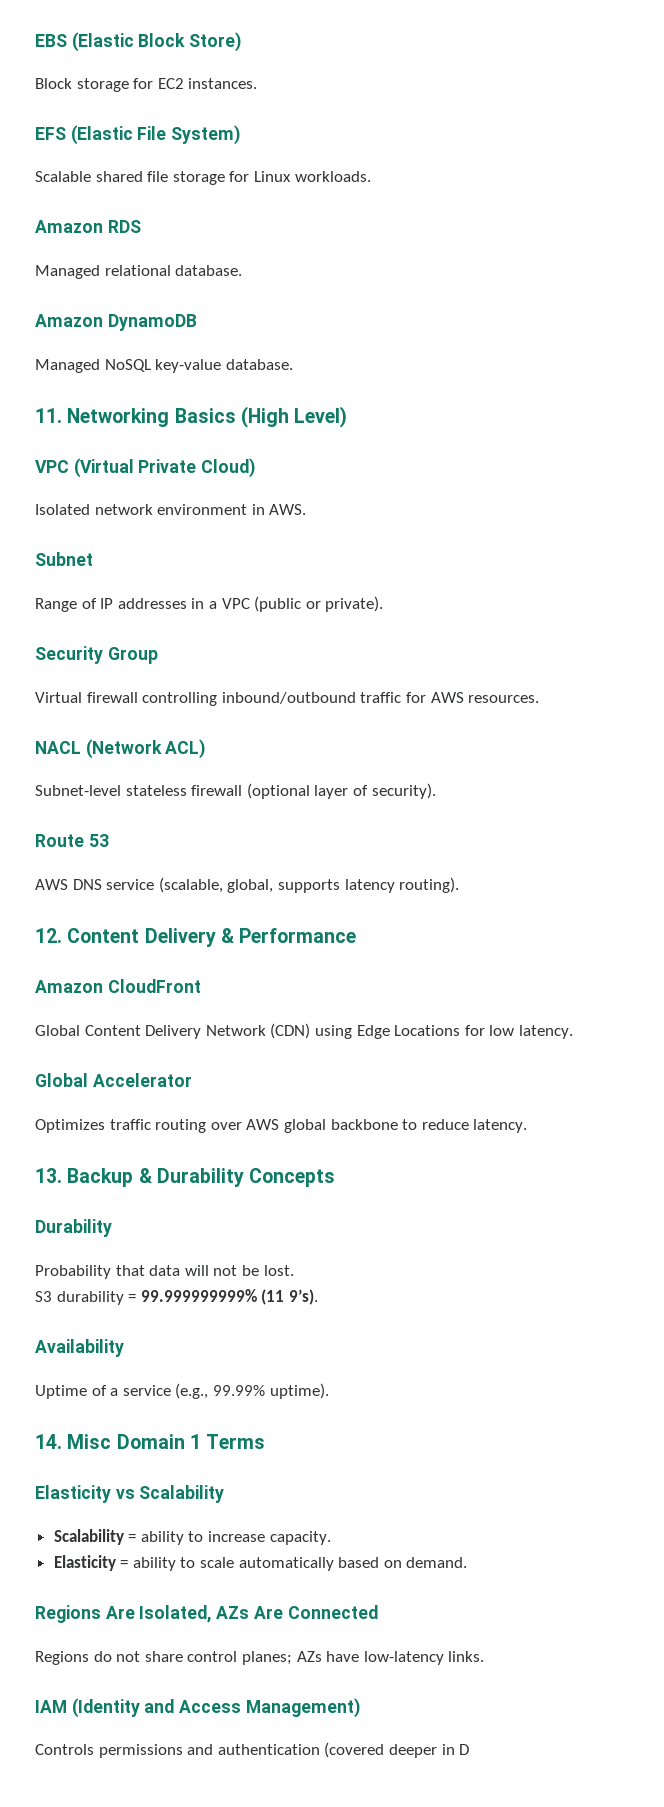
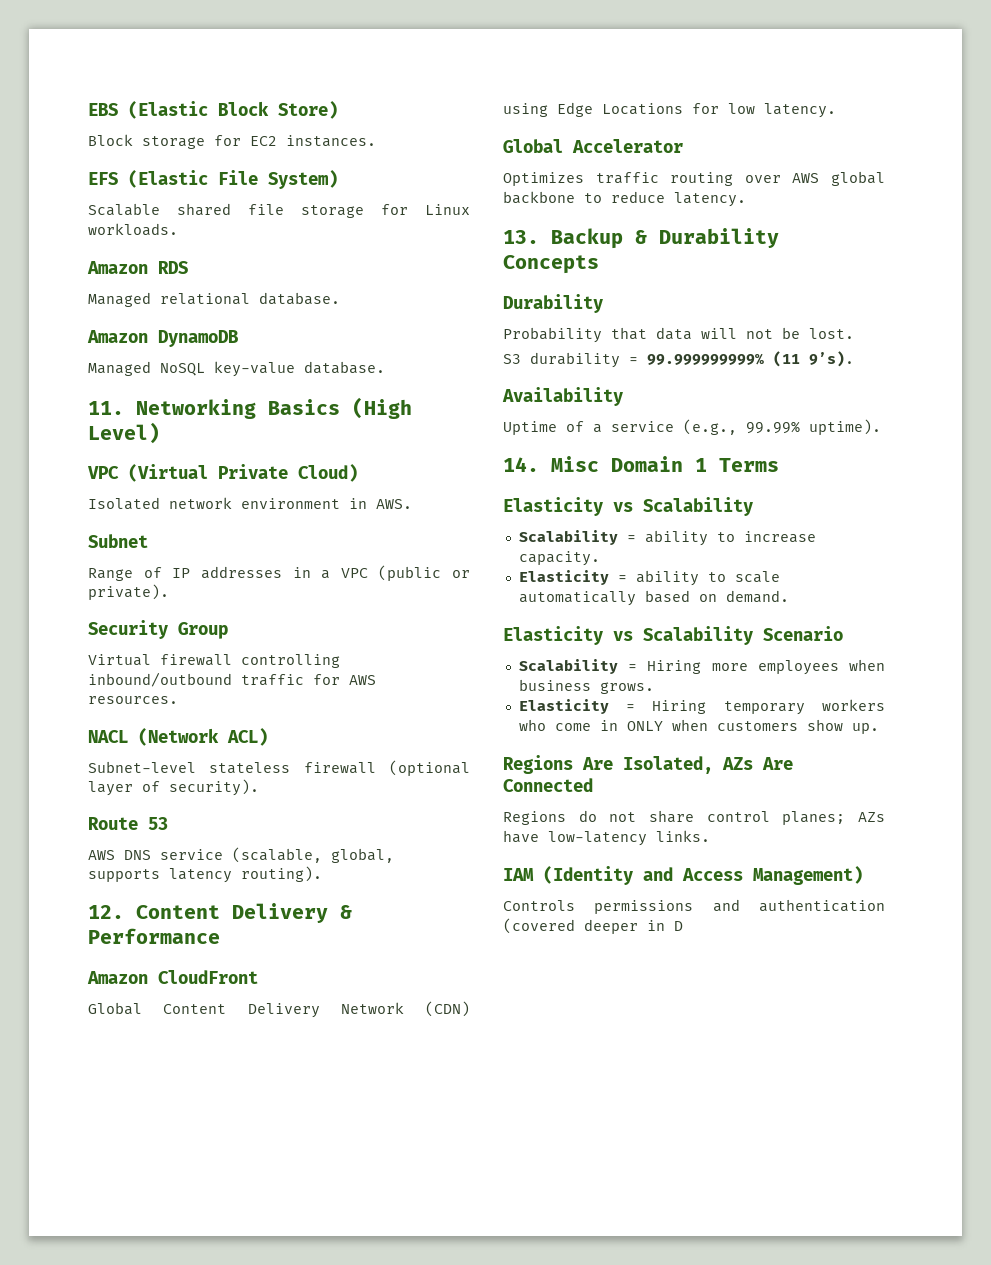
+ Elasticity vs Scalability Scenario
+ Scalability = Hiring more employees when business grows.
+ Elasticity = Hiring temporary workers who come in ONLY when customers show up.

